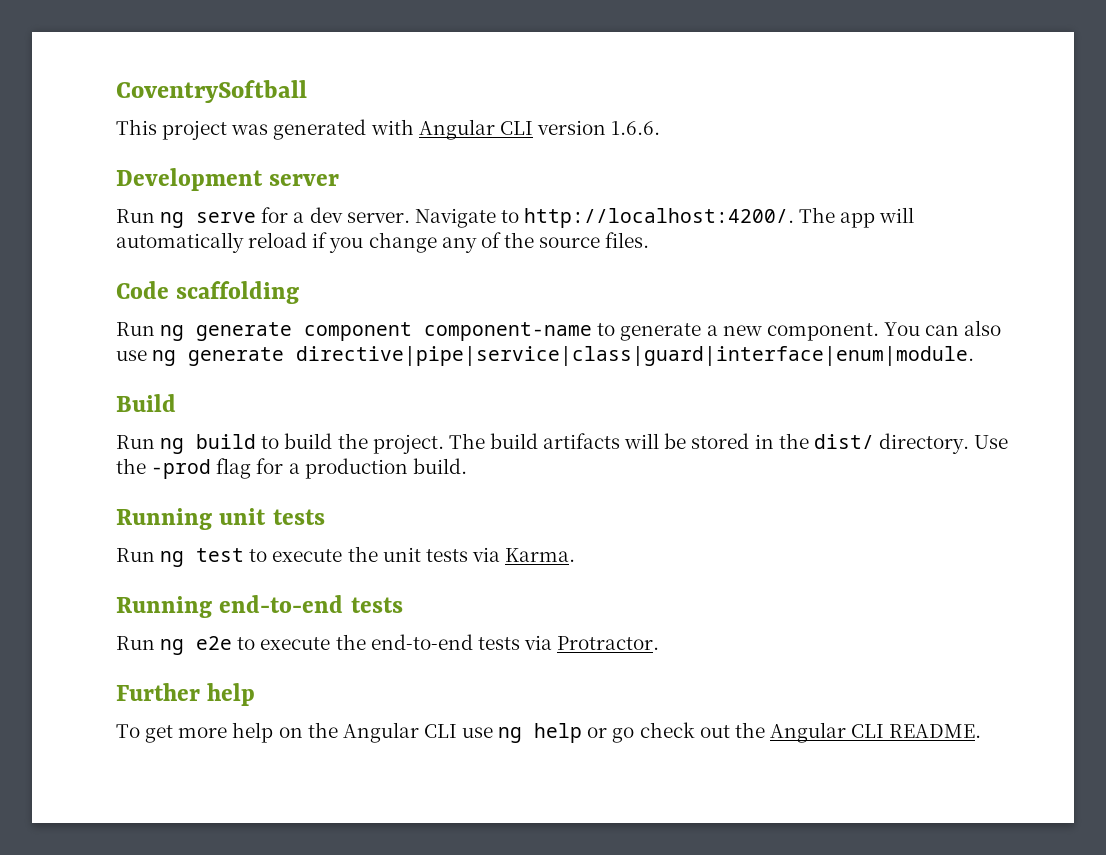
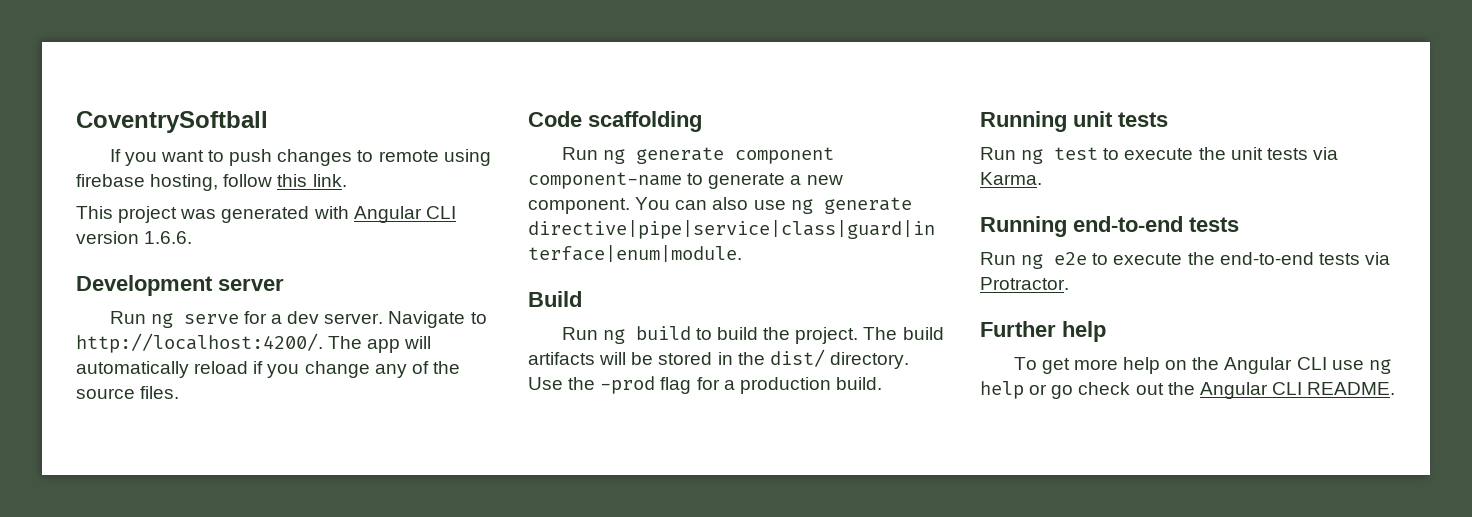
+ If you want to push changes to remote using firebase hosting, follow this link.

